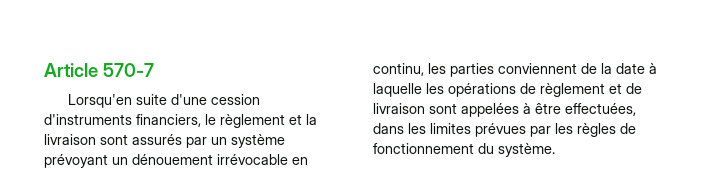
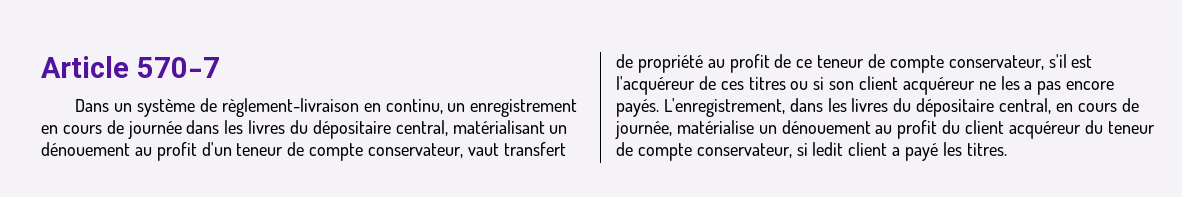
- Lorsqu'en suite d'une cession d'instruments financiers, le règlement et la livraison sont assurés par un système prévoyant un dénouement irrévocable en continu, les parties conviennent de la date à laquelle les opérations de règlement et de livraison sont appelées à être effectuées, dans les limites prévues par les règles de fonctionnement du système.
+ Dans un système de règlement-livraison en continu, un enregistrement en cours de journée dans les livres du dépositaire central, matérialisant un dénouement au profit d'un teneur de compte conservateur, vaut transfert de propriété au profit de ce teneur de compte conservateur, s'il est l'acquéreur de ces titres ou si son client acquéreur ne les a pas encore payés. L'enregistrement, dans les livres du dépositaire central, en cours de journée, matérialise un dénouement au profit du client acquéreur du teneur de compte conservateur, si ledit client a payé les titres.

